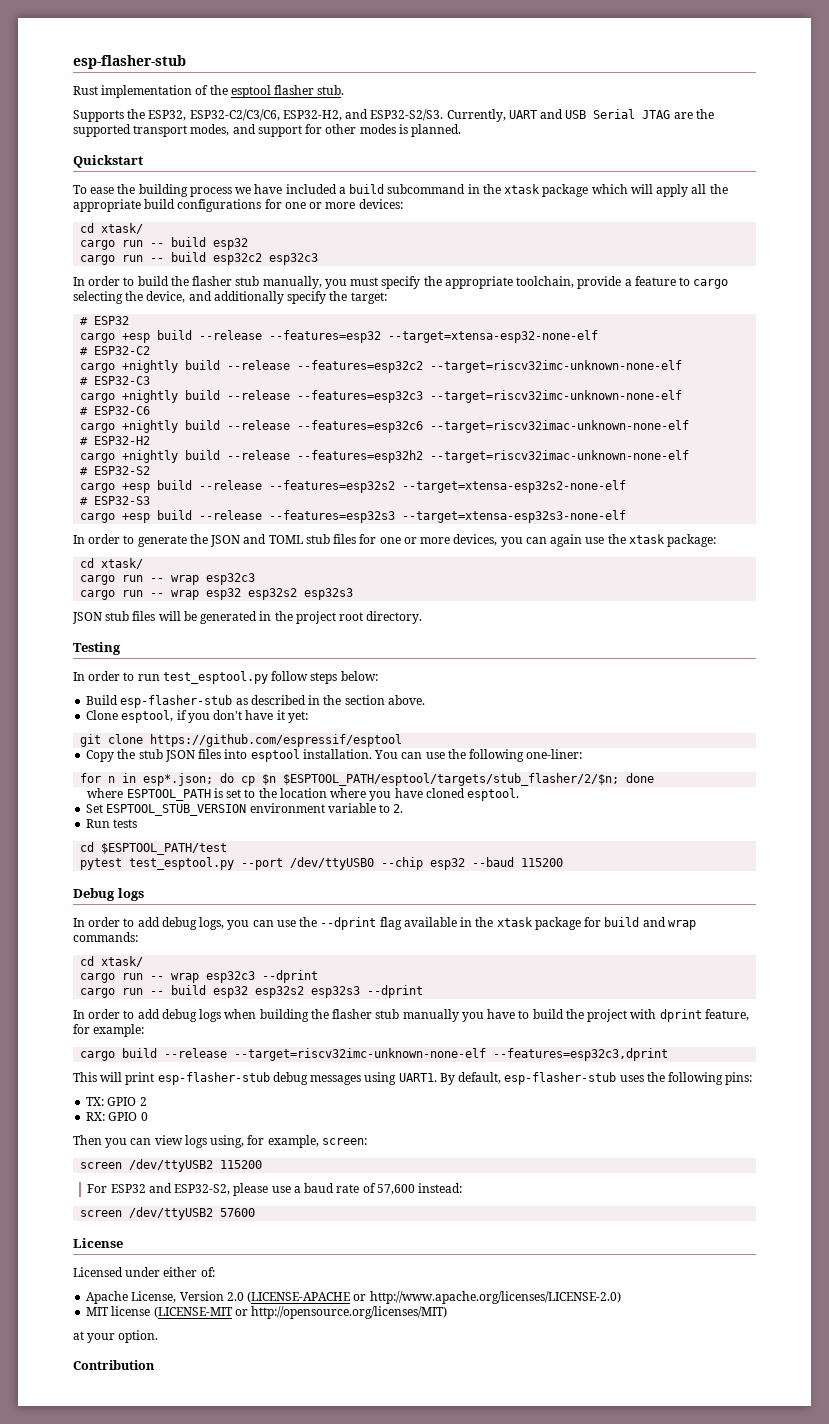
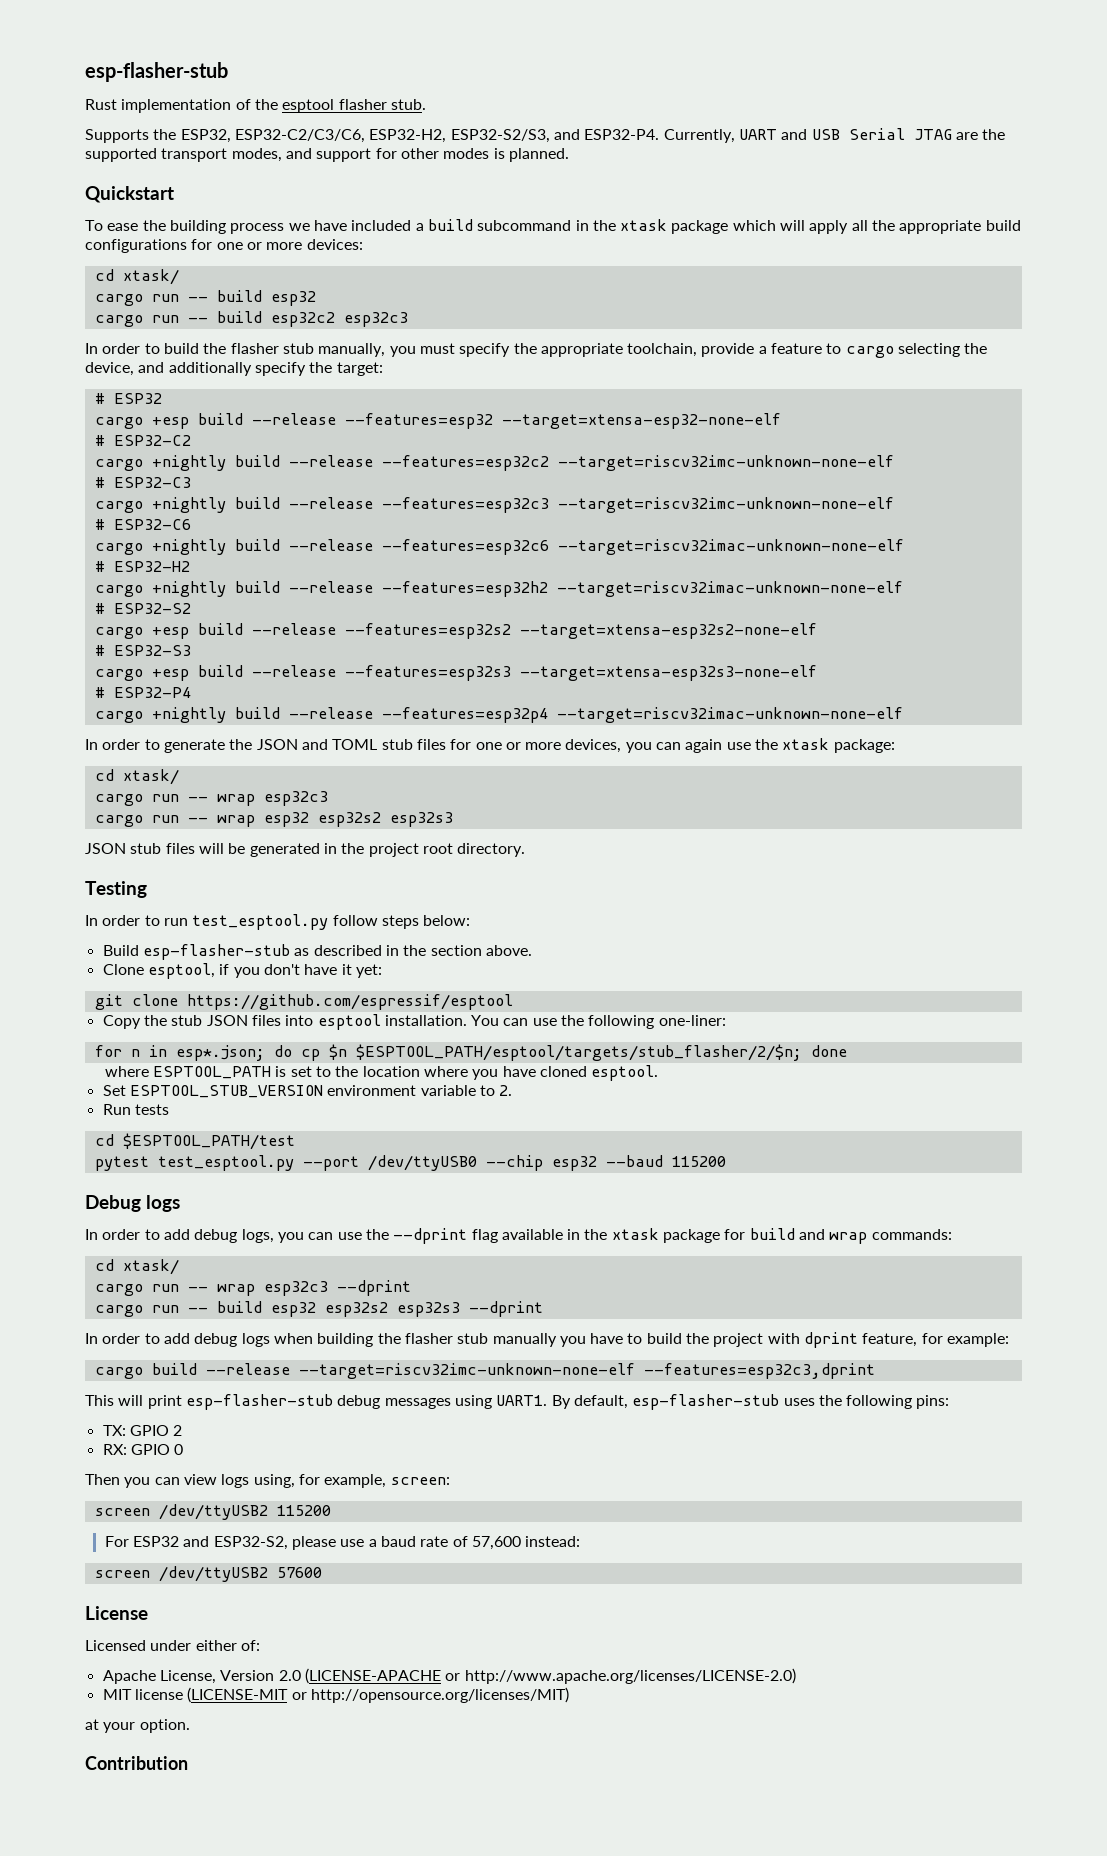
- Supports the ESP32, ESP32-C2/C3/C6, ESP32-H2, and ESP32-S2/S3.
+ Supports the ESP32, ESP32-C2/C3/C6, ESP32-H2, ESP32-S2/S3, and ESP32-P4.
+ # ESP32-P4
+ cargo +nightly build --release --features=esp32p4 --target=riscv32imac-unknown-none-elf

